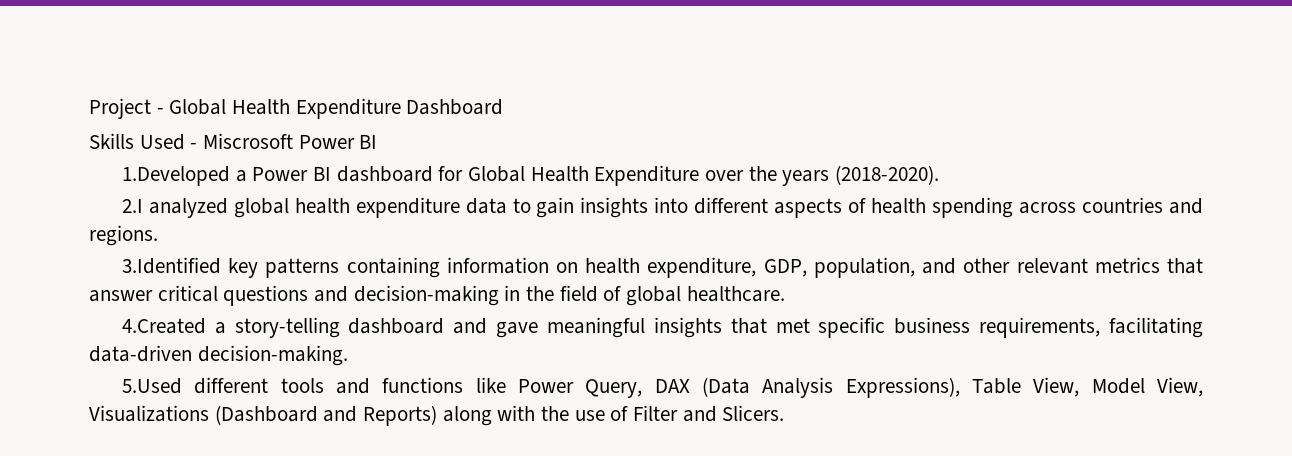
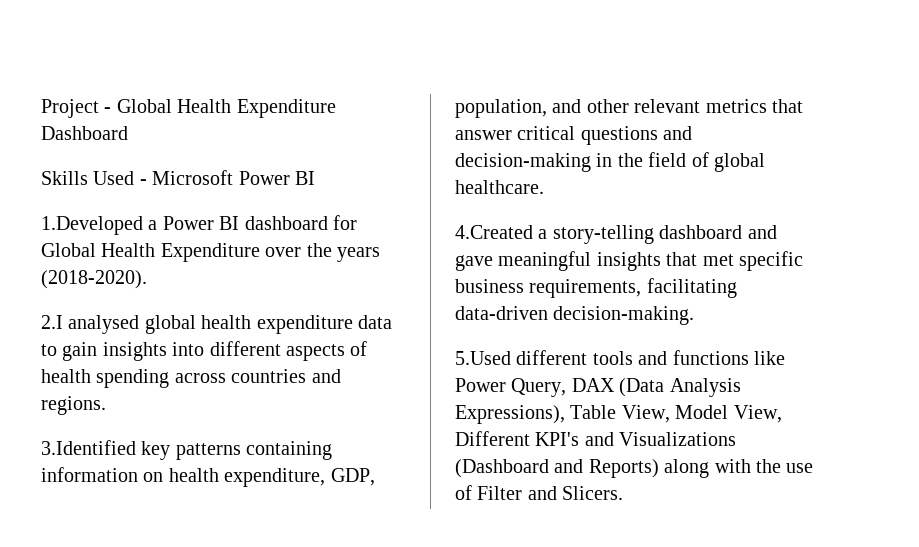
- Skills Used - Miscrosoft Power BI
+ Skills Used - Microsoft Power BI
- 2.I analyzed global health expenditure data to gain insights into different aspects of health spending across countries and regions.
+ 2.I analysed global health expenditure data to gain insights into different aspects of health spending across countries and regions.
- 5.Used different tools and functions like Power Query, DAX (Data Analysis Expressions), Table View, Model View, Visualizations (Dashboard and Reports) along with the use of Filter and Slicers.
+ 5.Used different tools and functions like Power Query, DAX (Data Analysis Expressions), Table View, Model View, Different KPI's and Visualizations (Dashboard and Reports) along with the use of Filter and Slicers.

